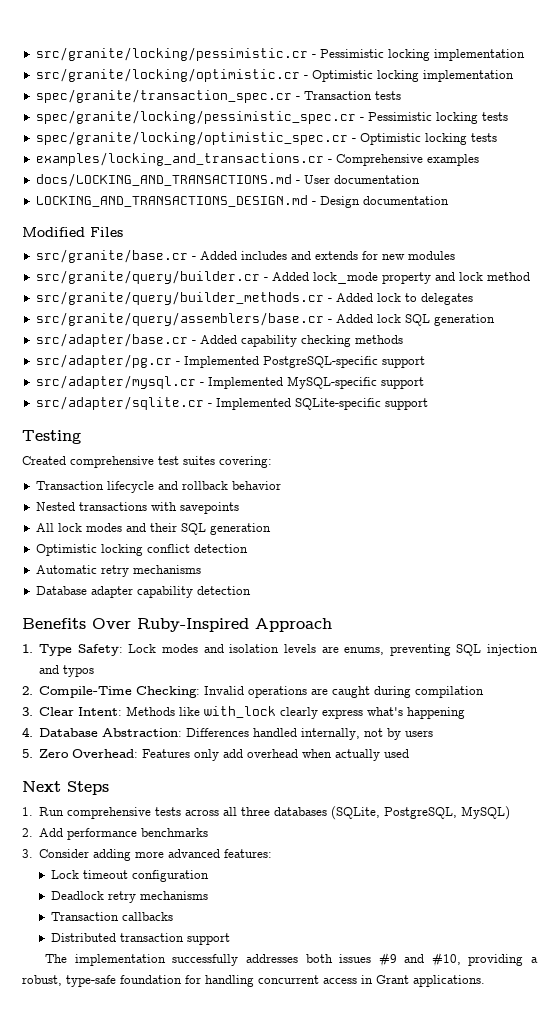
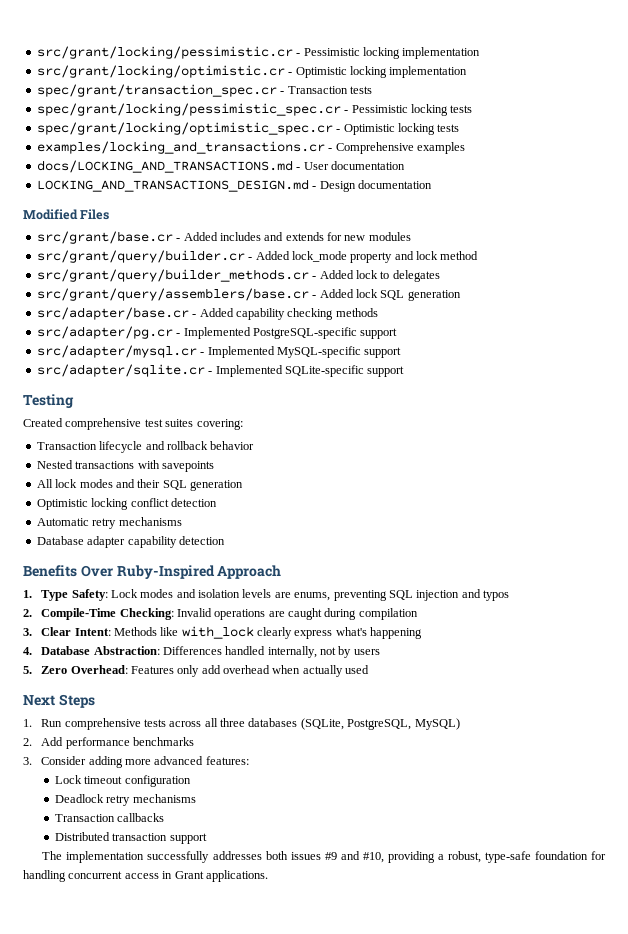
- src/granite/locking/pessimistic.cr - Pessimistic locking implementation
+ src/grant/locking/pessimistic.cr - Pessimistic locking implementation
- src/granite/locking/optimistic.cr - Optimistic locking implementation
+ src/grant/locking/optimistic.cr - Optimistic locking implementation
- spec/granite/transaction_spec.cr - Transaction tests
+ spec/grant/transaction_spec.cr - Transaction tests
- spec/granite/locking/pessimistic_spec.cr - Pessimistic locking tests
+ spec/grant/locking/pessimistic_spec.cr - Pessimistic locking tests
- spec/granite/locking/optimistic_spec.cr - Optimistic locking tests
+ spec/grant/locking/optimistic_spec.cr - Optimistic locking tests
- src/granite/base.cr - Added includes and extends for new modules
+ src/grant/base.cr - Added includes and extends for new modules
- src/granite/query/builder.cr - Added lock_mode property and lock method
+ src/grant/query/builder.cr - Added lock_mode property and lock method
- src/granite/query/builder_methods.cr - Added lock to delegates
+ src/grant/query/builder_methods.cr - Added lock to delegates
- src/granite/query/assemblers/base.cr - Added lock SQL generation
+ src/grant/query/assemblers/base.cr - Added lock SQL generation

